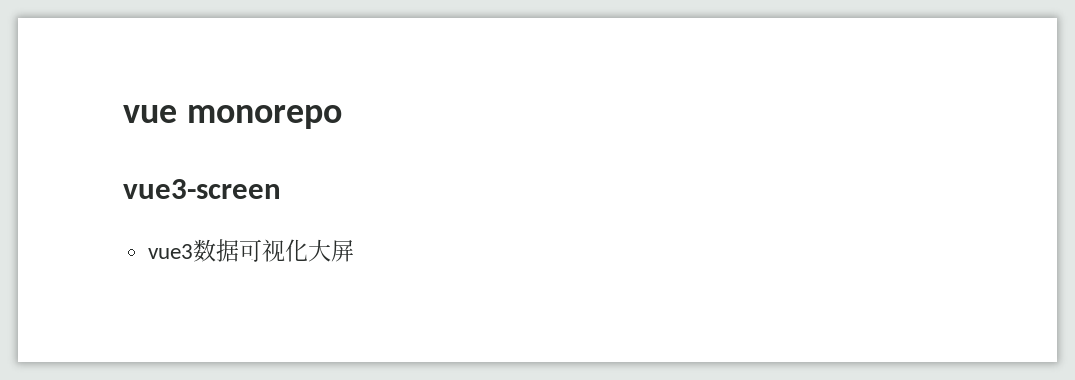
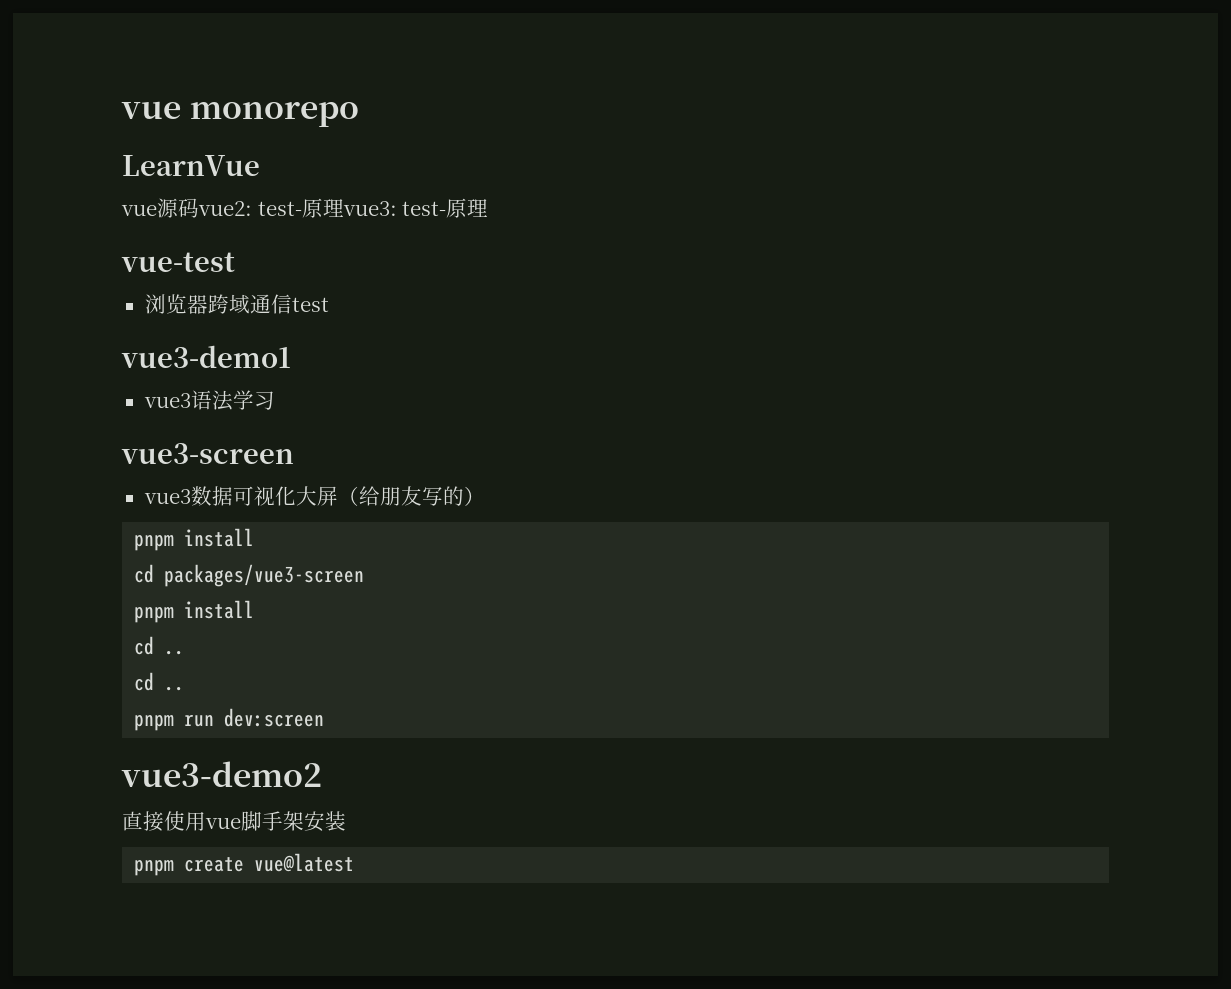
+ LearnVue
+ vue源码vue2: test-原理vue3: test-原理
+ vue-test
+ 浏览器跨域通信test
+ vue3-demo1
+ vue3语法学习
- vue3数据可视化大屏
+ vue3数据可视化大屏（给朋友写的）
+ pnpm install
+ cd packages/vue3-screen
+ pnpm install
+ cd ..
+ cd ..
+ pnpm run dev:screen
+ vue3-demo2
+ 直接使用vue脚手架安装
+ pnpm create vue@latest

